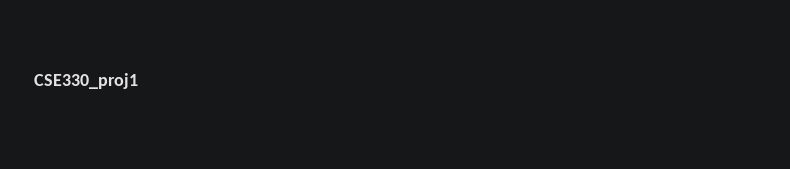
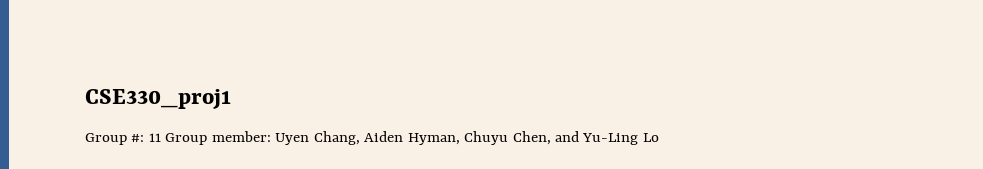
+ Group #: 11 Group member: Uyen Chang, Aiden Hyman, Chuyu Chen, and Yu-Ling Lo

